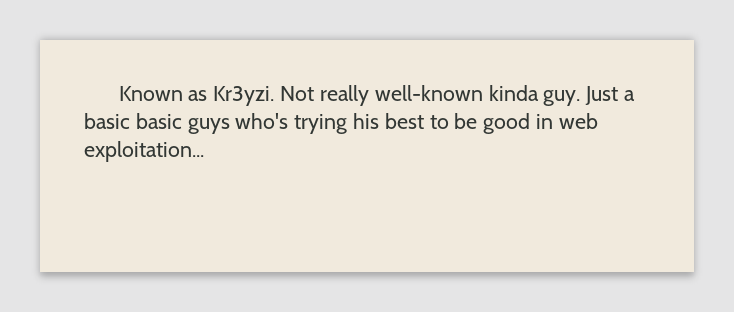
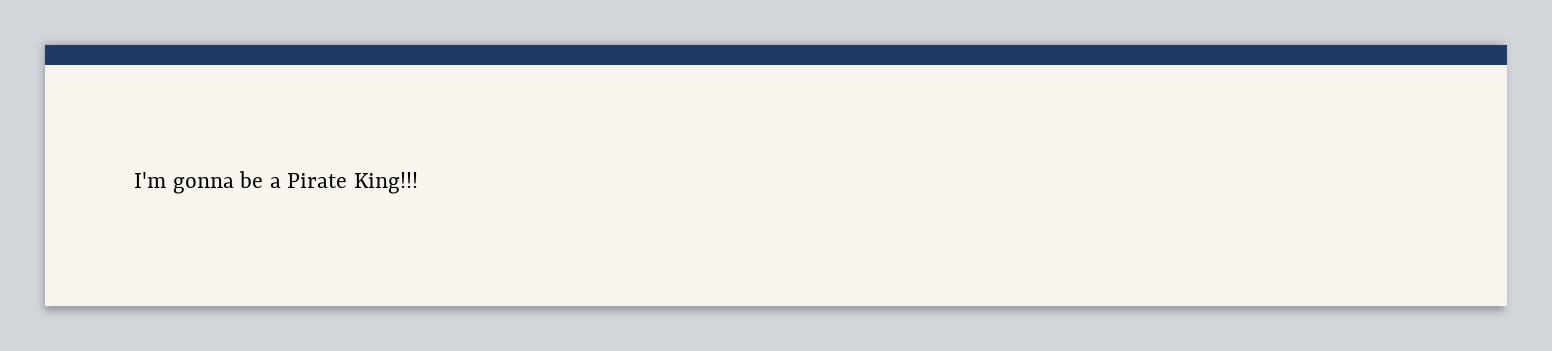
- Known as Kr3yzi. Not really well-known kinda guy. Just a basic basic guys who's trying his best to be good in web exploitation...
+ I'm gonna be a Pirate King!!!

